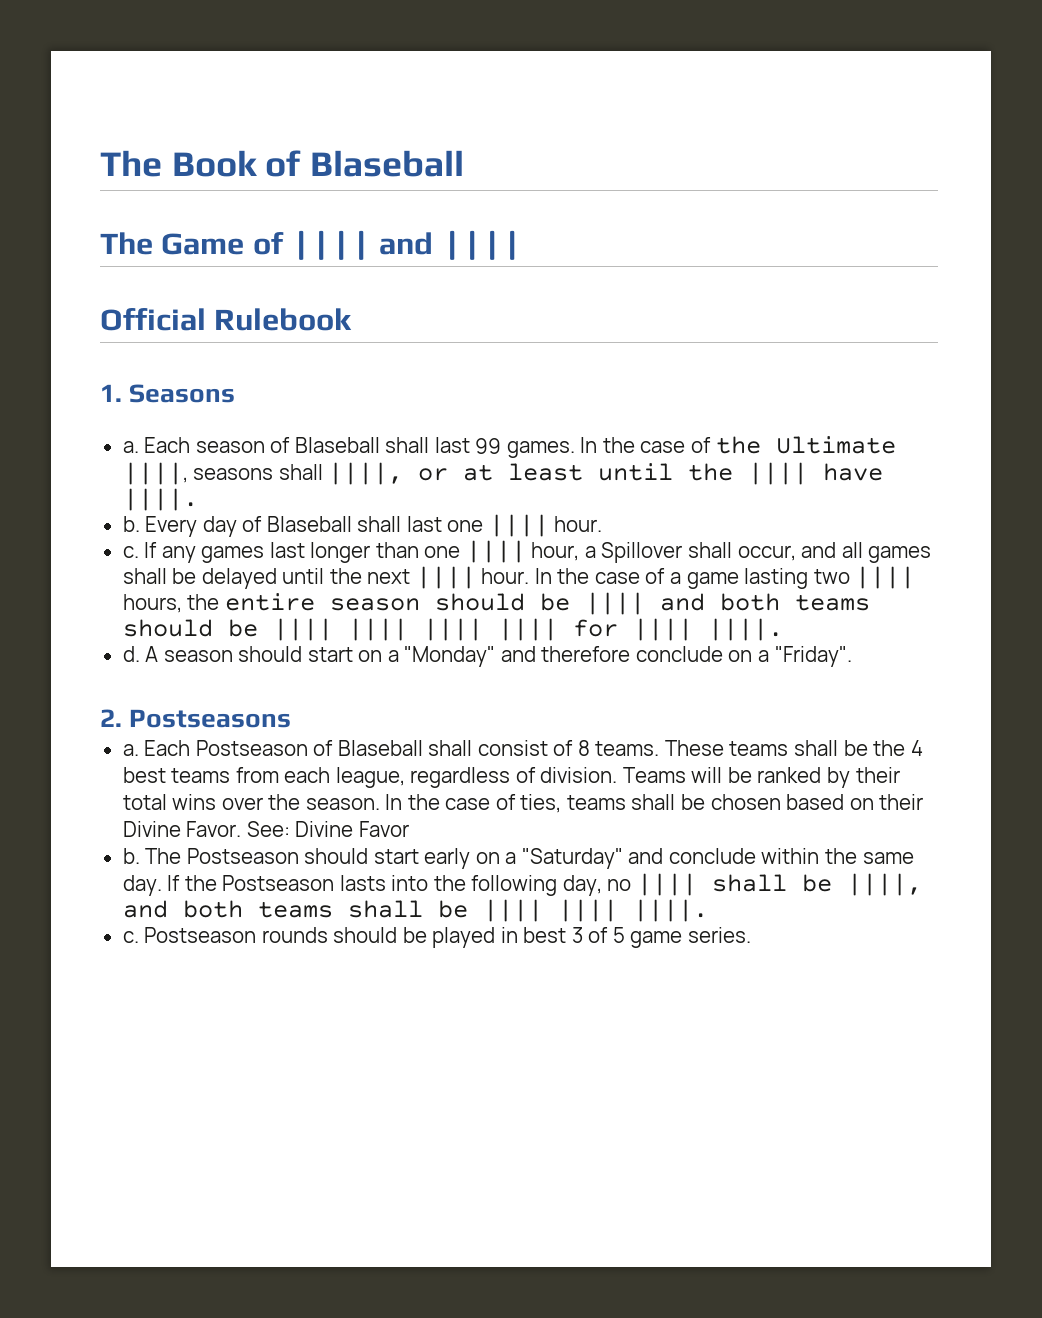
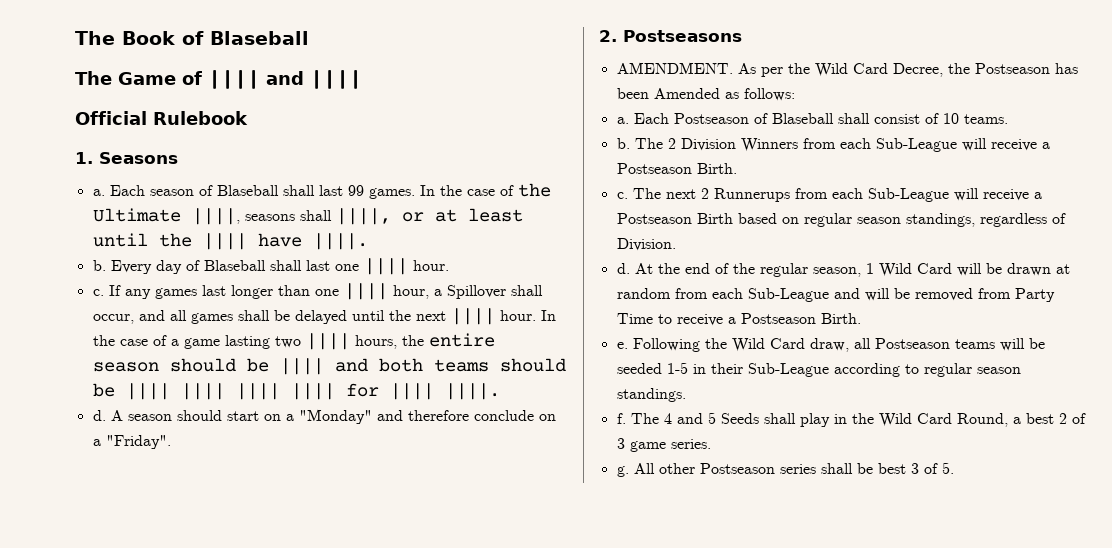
+ AMENDMENT. As per the Wild Card Decree, the Postseason has been Amended as follows:
- Each Postseason of Blaseball shall consist of 8 teams. These teams shall be the 4 best teams from each league, regardless of division. Teams will be ranked by their total wins over the season. In the case of ties, teams shall be chosen based on their Divine Favor. See: Divine Favor
- b. The Postseason should start early on a "Saturday" and conclude within the same day. If the Postseason lasts into the following day, no |||| shall be ||||, and both teams shall be |||| |||| ||||.
- c. Postseason rounds should be played in best 3 of 5 game series.
+ Each Postseason of Blaseball shall consist of 10 teams.
+ b. The 2 Division Winners from each Sub-League will receive a Postseason Birth.
+ c. The next 2 Runnerups from each Sub-League will receive a Postseason Birth based on regular season standings, regardless of Division.
+ d. At the end of the regular season, 1 Wild Card will be drawn at random from each Sub-League and will be removed from Party Time to receive a Postseason Birth.
+ e. Following the Wild Card draw, all Postseason teams will be seeded 1-5 in their Sub-League according to regular season standings.
+ f. The 4 and 5 Seeds shall play in the Wild Card Round, a best 2 of 3 game series.
+ g. All other Postseason series shall be best 3 of 5.

